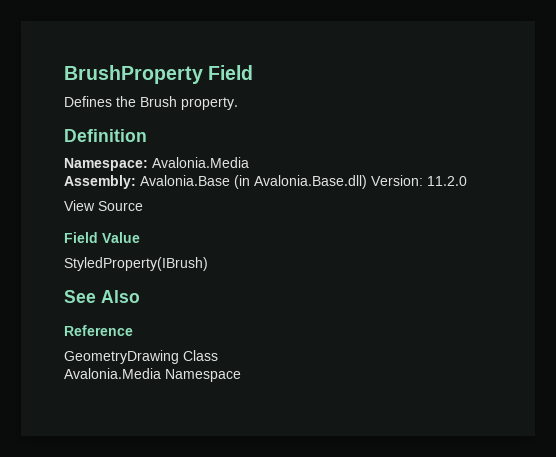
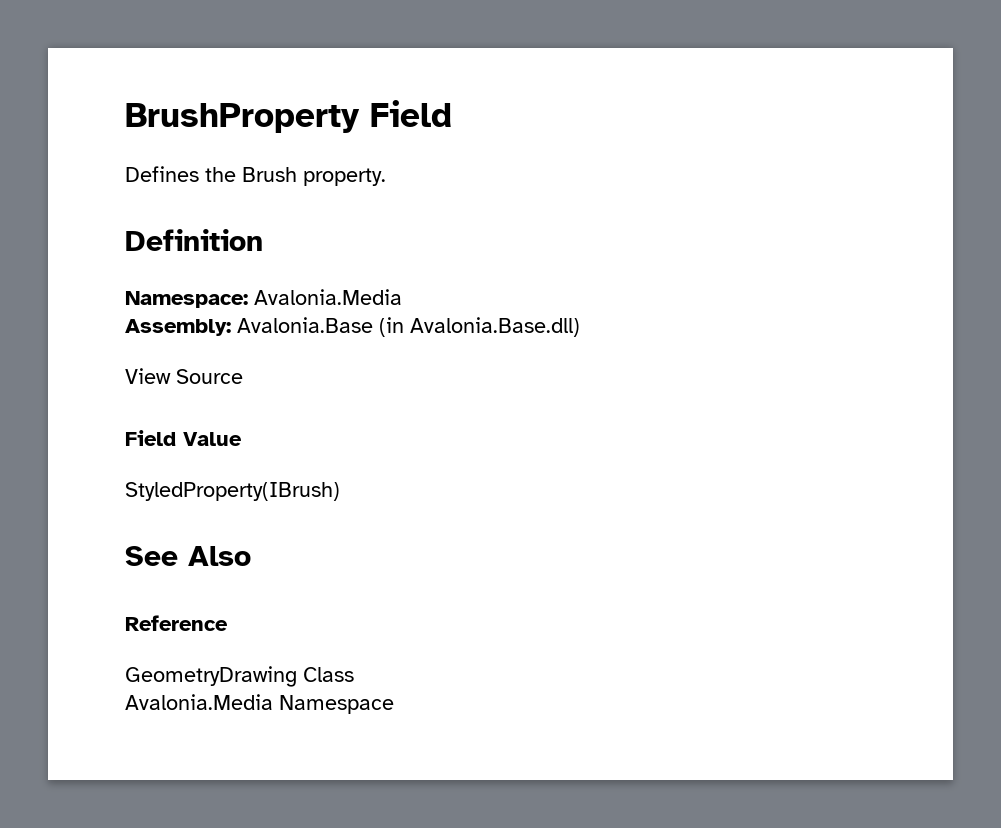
- Assembly: Avalonia.Base (in Avalonia.Base.dll) Version: 11.2.0
+ Assembly: Avalonia.Base (in Avalonia.Base.dll)

